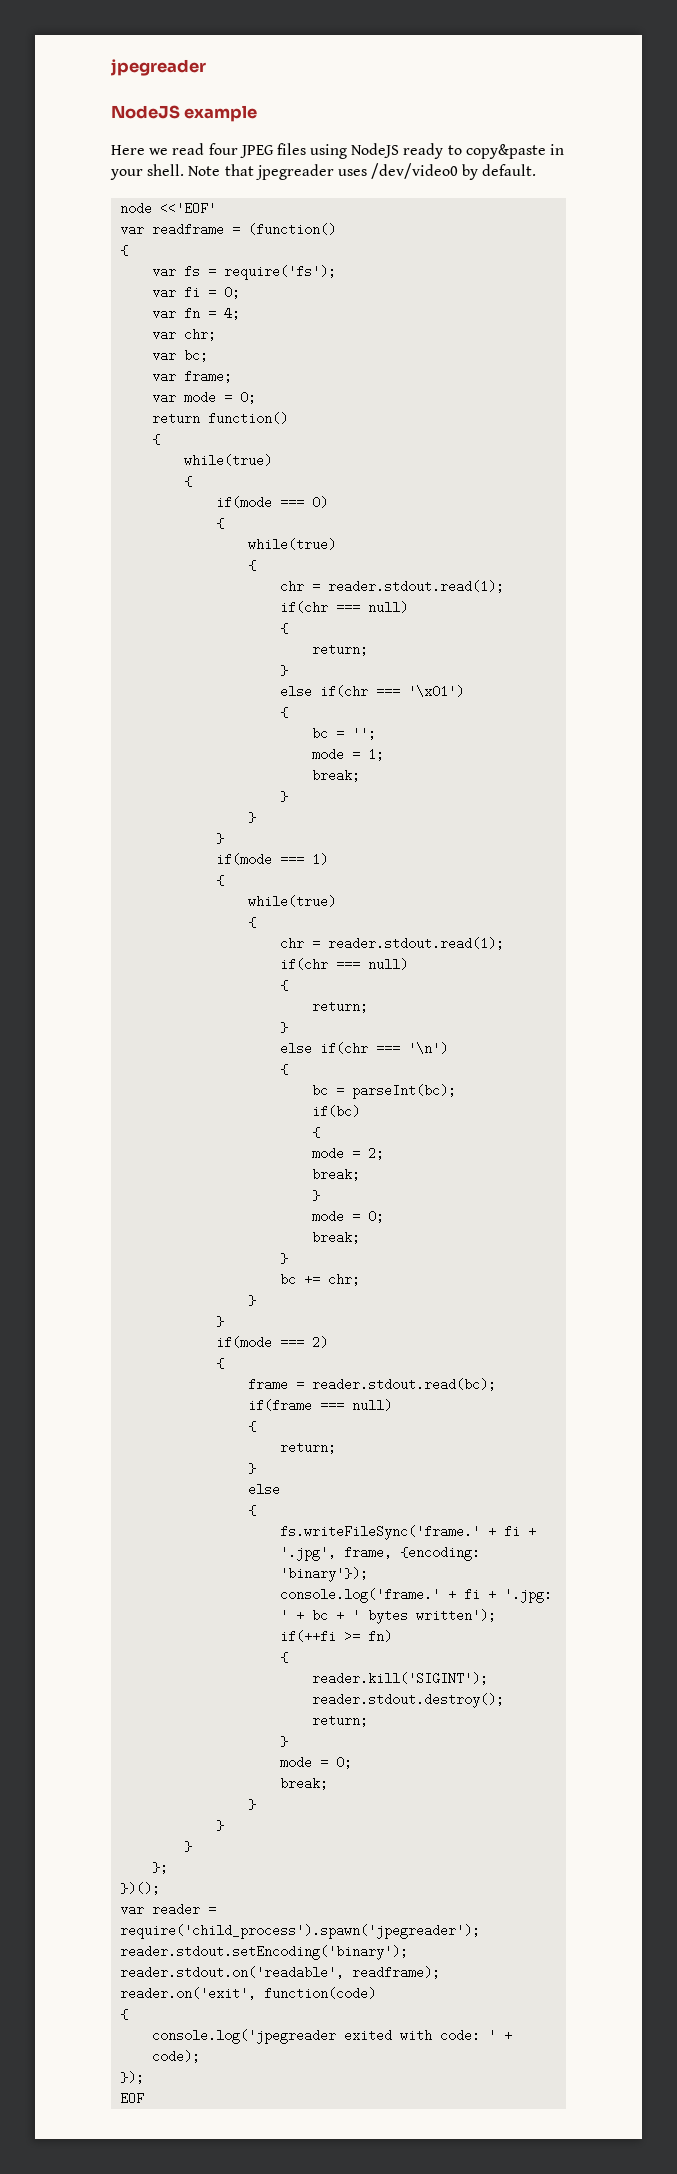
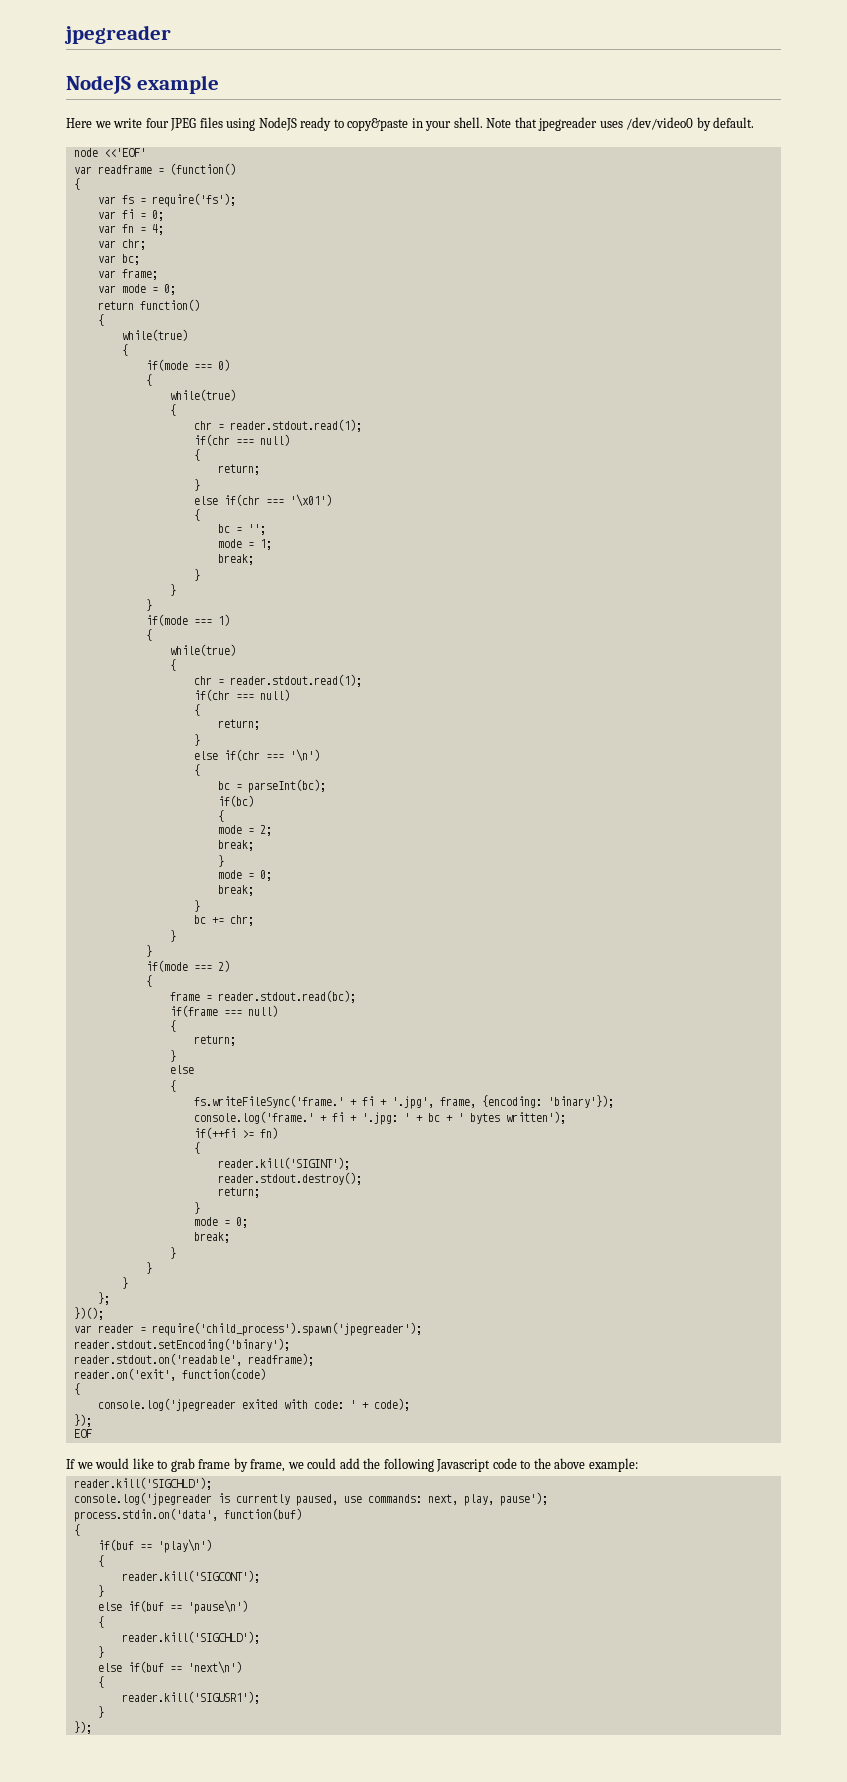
- Here we read four JPEG files using NodeJS ready to copy&paste in your shell.
+ Here we write four JPEG files using NodeJS ready to copy&paste in your shell.
+ If we would like to grab frame by frame, we could add the following Javascript code to the above example:
+ reader.kill('SIGCHLD');
+ console.log('jpegreader is currently paused, use commands: next, play, pause');
+ process.stdin.on('data', function(buf)
+ {
+ if(buf == 'play\n')
+ {
+ reader.kill('SIGCONT');
+ }
+ else if(buf == 'pause\n')
+ {
+ reader.kill('SIGCHLD');
+ }
+ else if(buf == 'next\n')
+ {
+ reader.kill('SIGUSR1');
+ }
+ });

